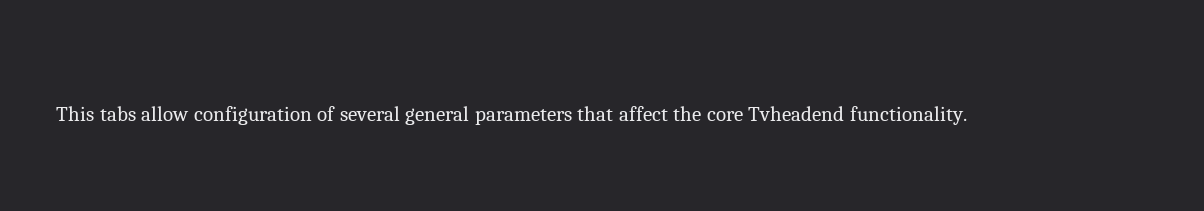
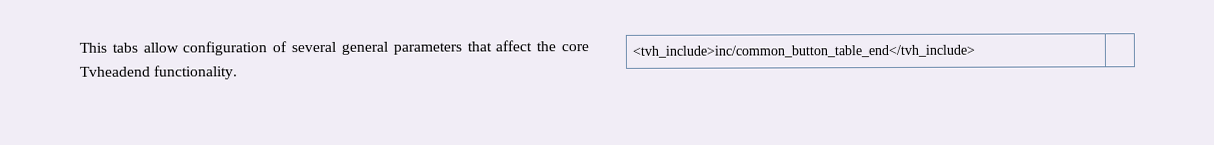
+ <tvh_include>inc/common_button_table_end</tvh_include> |

